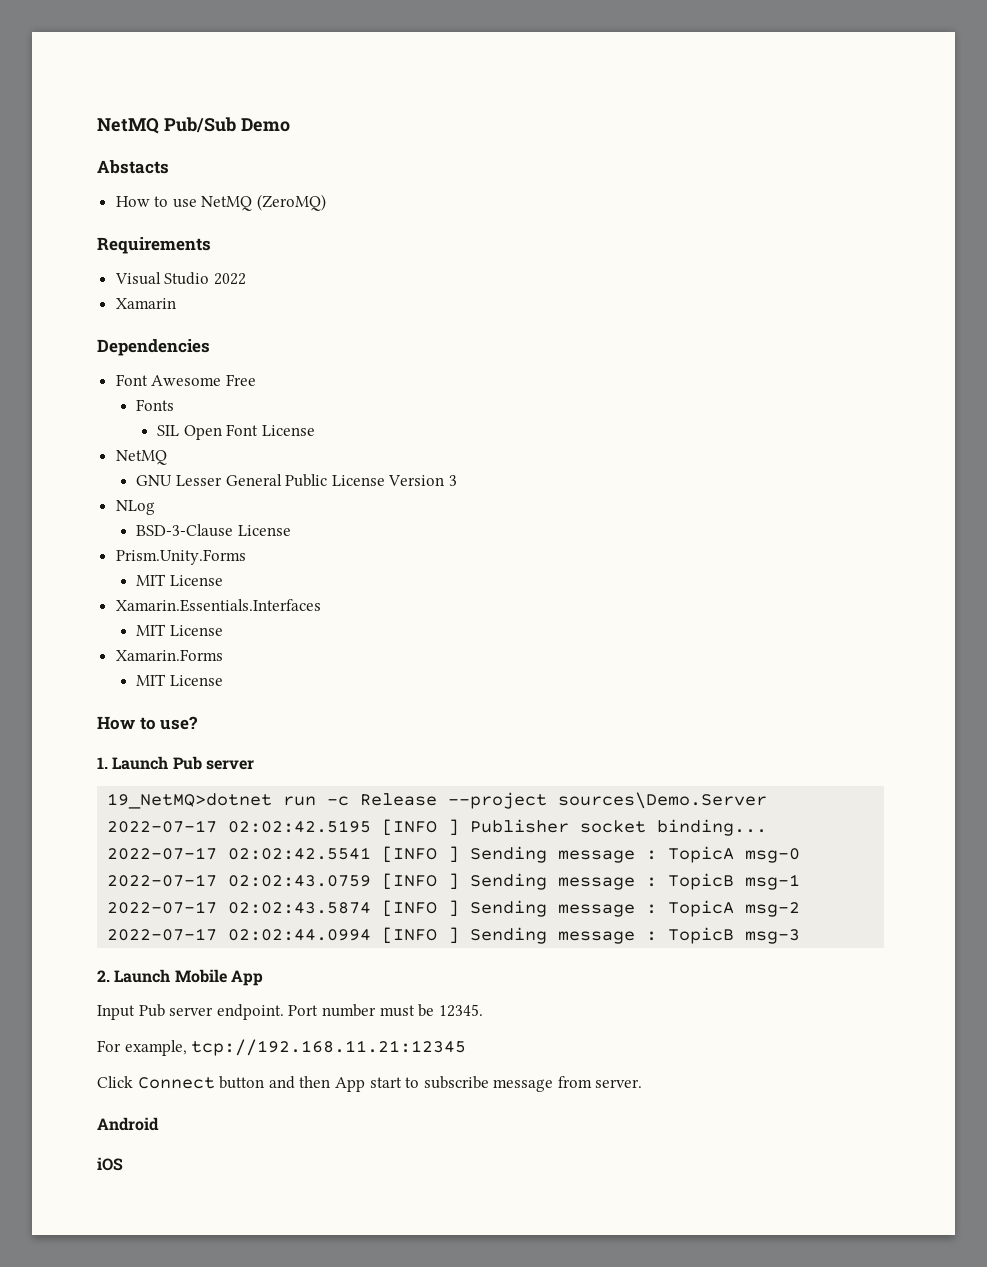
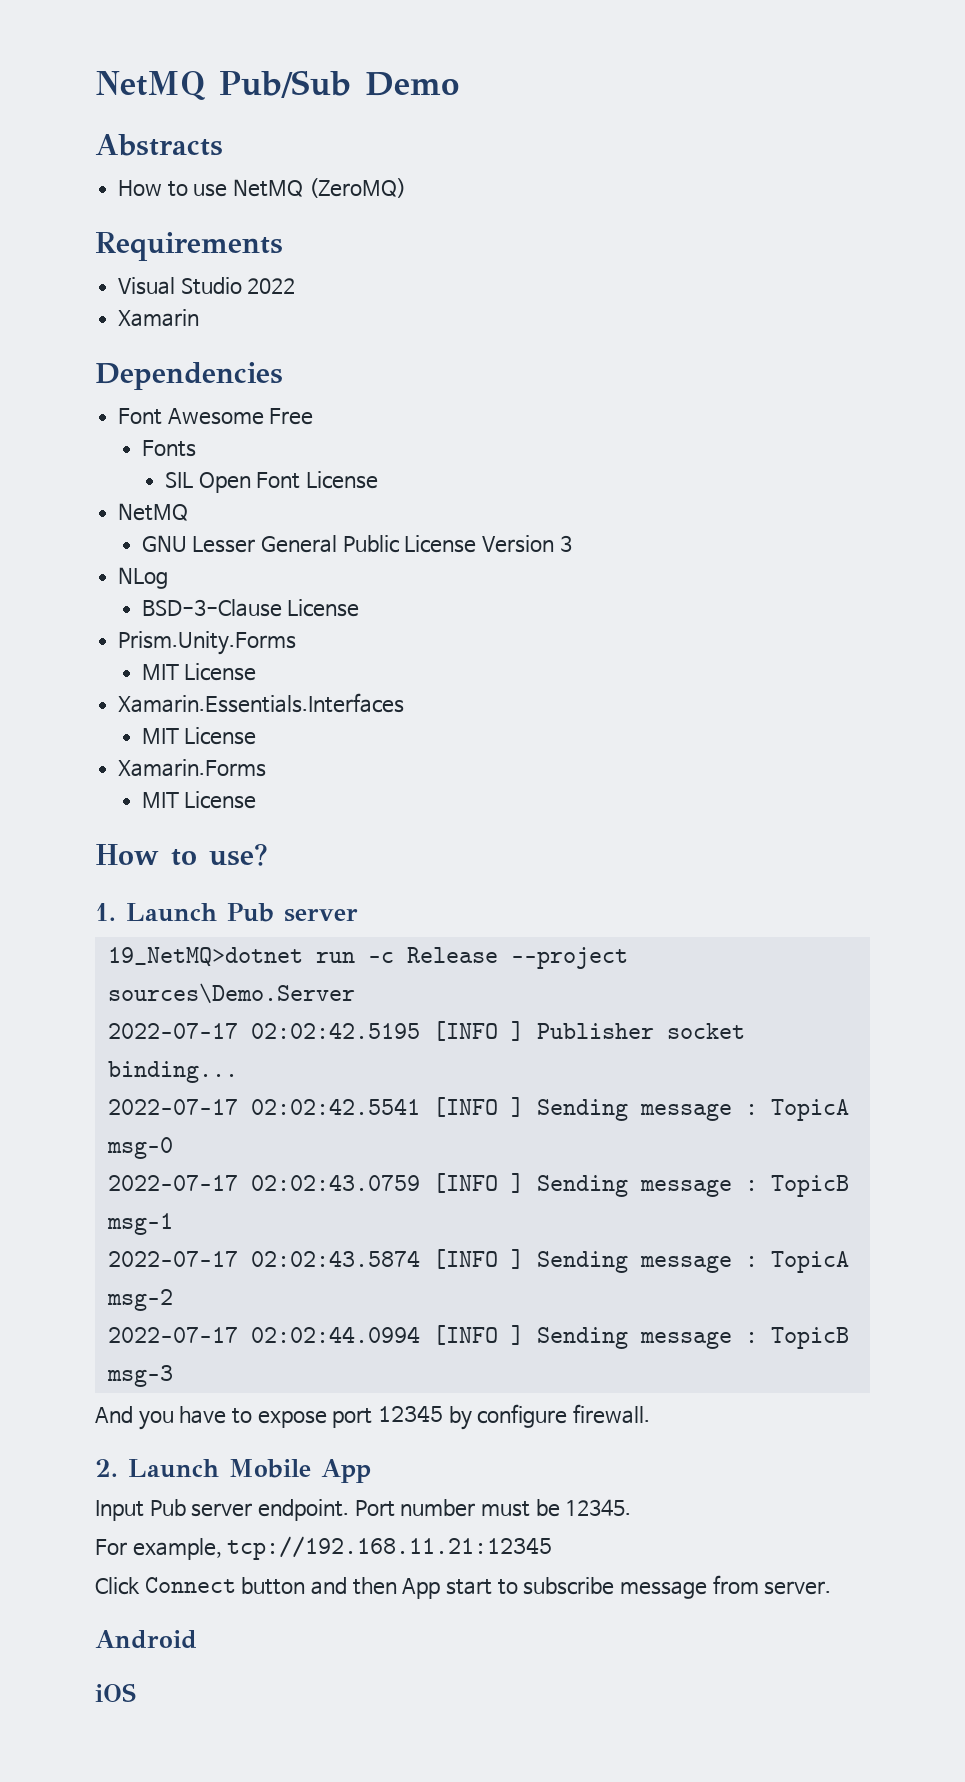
- Abstacts
+ Abstracts
+ And you have to expose port 12345 by configure firewall.

